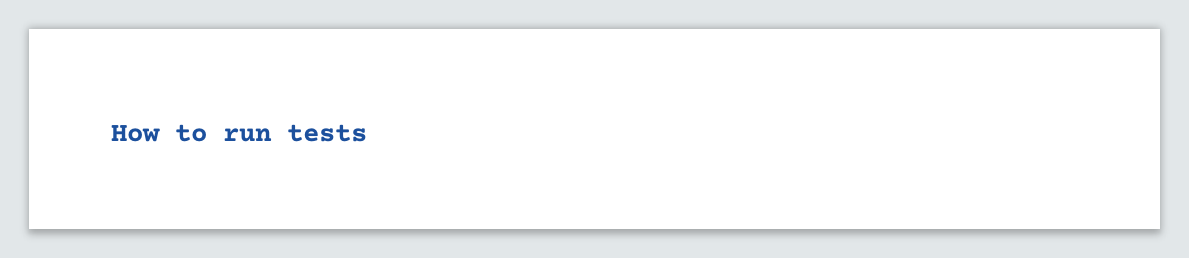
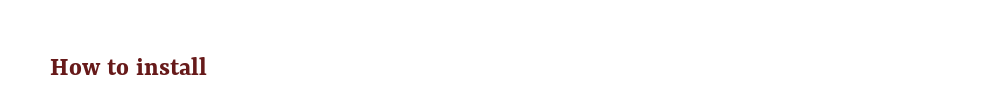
- How to run tests
+ How to install

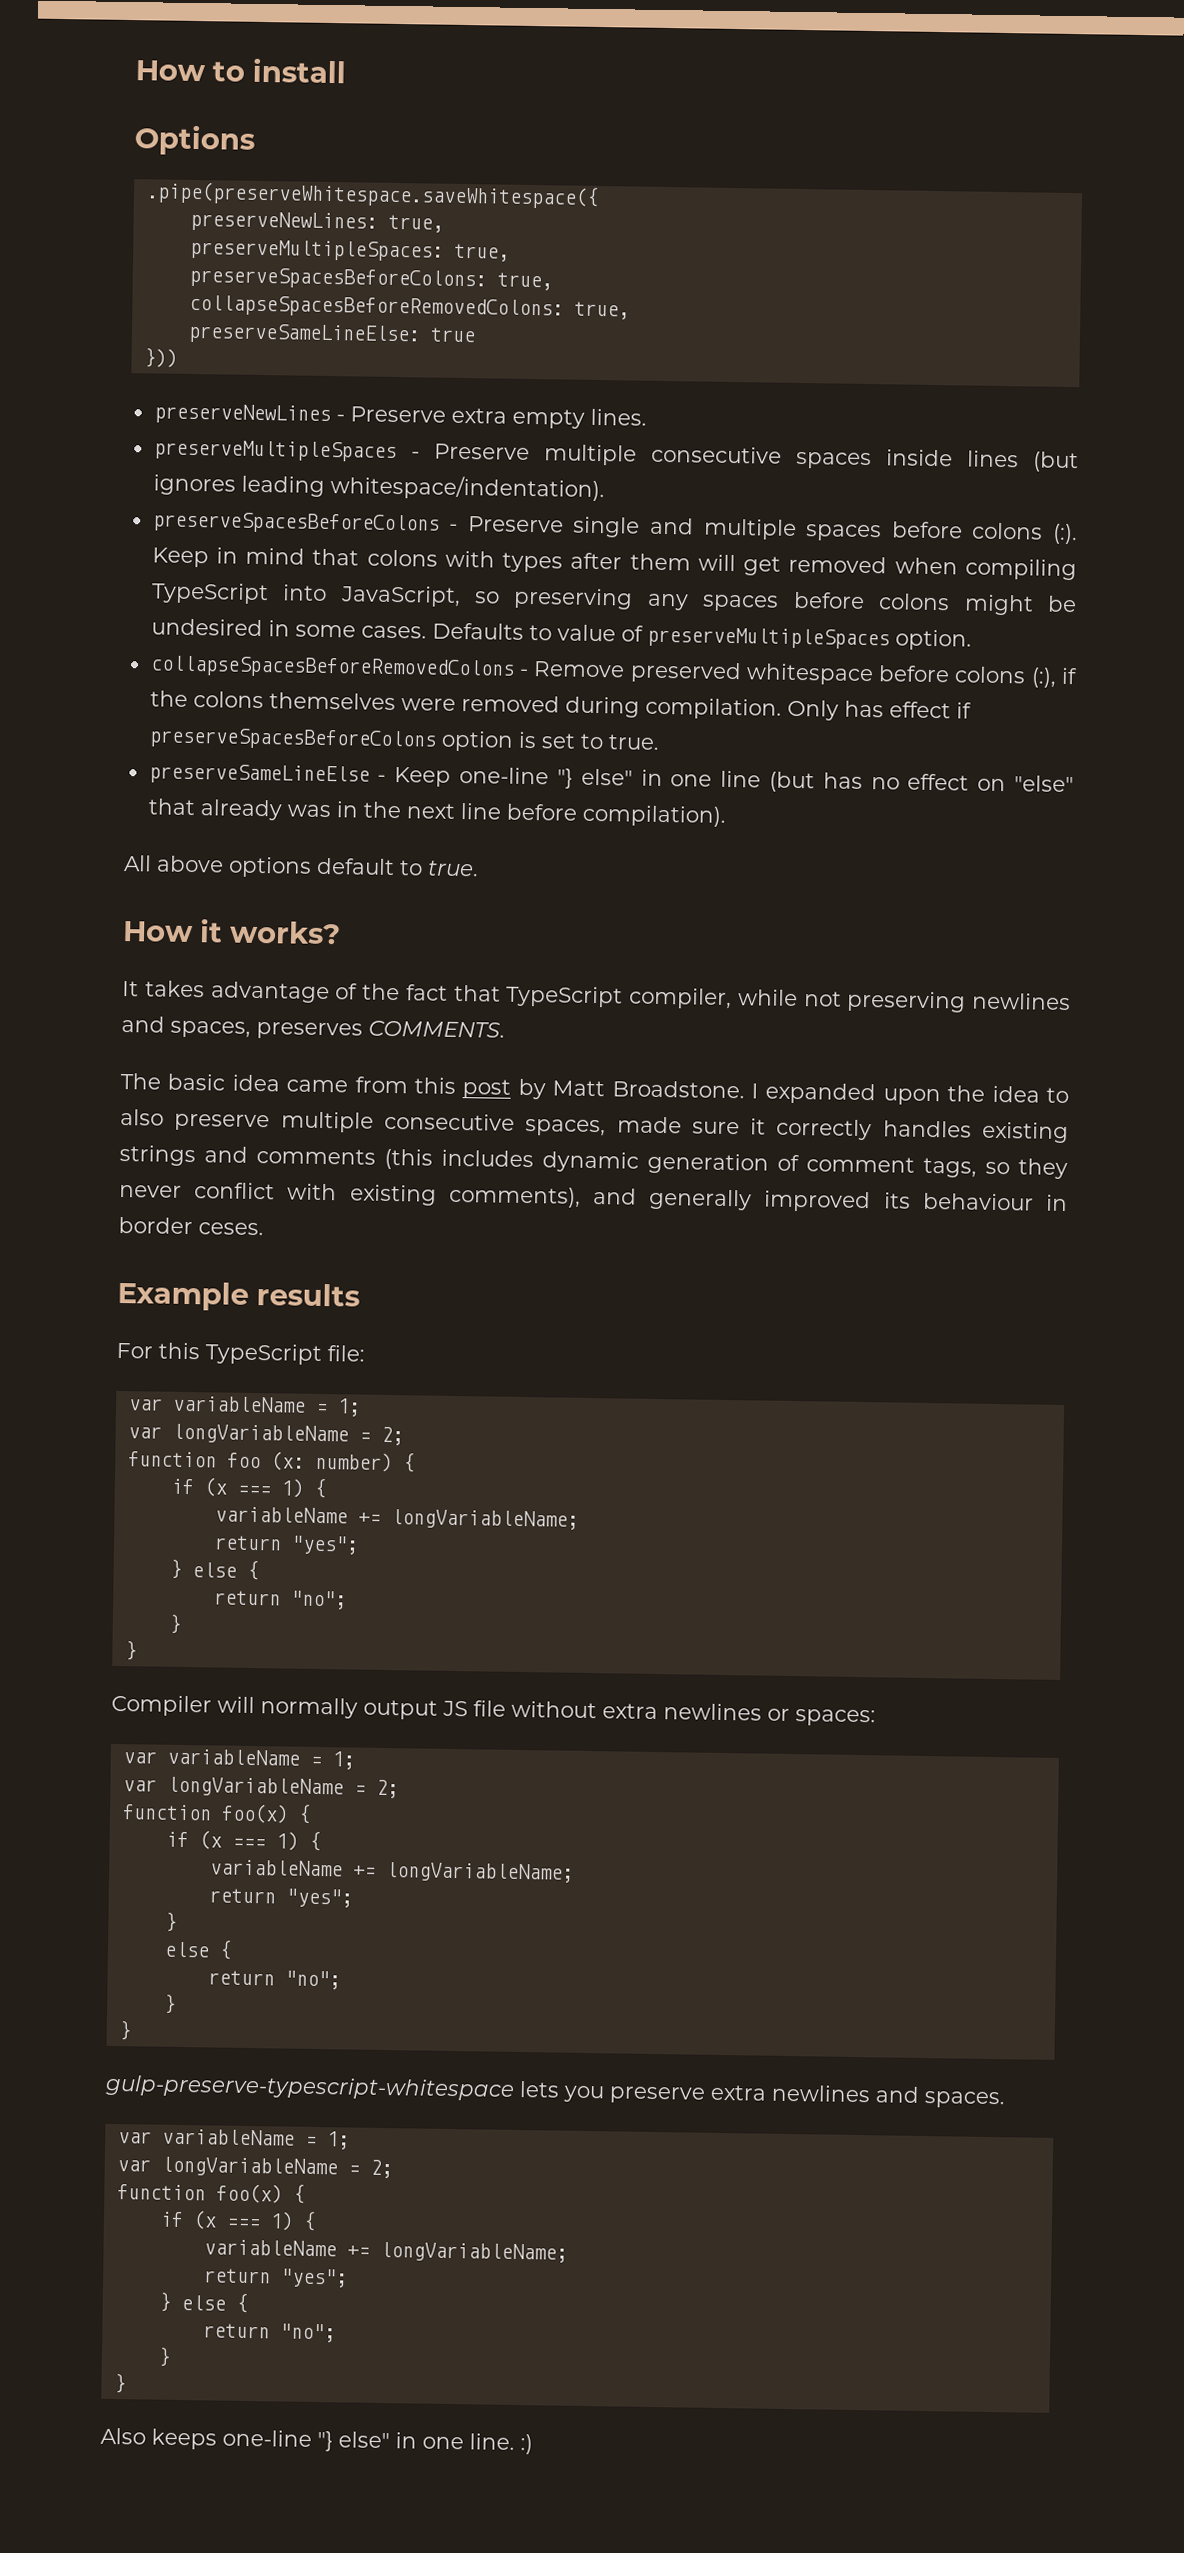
+ Options
+ .pipe(preserveWhitespace.saveWhitespace({
+ preserveNewLines: true,
+ preserveMultipleSpaces: true,
+ preserveSpacesBeforeColons: true,
+ collapseSpacesBeforeRemovedColons: true,
+ preserveSameLineElse: true
+ }))
+ preserveNewLines - Preserve extra empty lines.
+ preserveMultipleSpaces - Preserve multiple consecutive spaces inside lines (but ignores leading whitespace/indentation).
+ preserveSpacesBeforeColons - Preserve single and multiple spaces before colons (:). Keep in mind that colons with types after them will get removed when compiling TypeScript into JavaScript, so preserving any spaces before colons might be undesired in some cases. Defaults to value of preserveMultipleSpaces option.
+ collapseSpacesBeforeRemovedColons - Remove preserved whitespace before colons (:), if the colons themselves were removed during compilation. Only has effect if preserveSpacesBeforeColons option is set to true.
+ preserveSameLineElse - Keep one-line "} else" in one line (but has no effect on "else" that already was in the next line before compilation).
+ All above options default to true.
+ How it works?
+ It takes advantage of the fact that TypeScript compiler, while not preserving newlines and spaces, preserves COMMENTS.
+ The basic idea came from this post by Matt Broadstone. I expanded upon the idea to also preserve multiple consecutive spaces, made sure it correctly handles existing strings and comments (this includes dynamic generation of comment tags, so they never conflict with existing comments), and generally improved its behaviour in border ceses.
+ Example results
+ For this TypeScript file:
+ var variableName = 1;
+ var longVariableName = 2;
+ function foo (x: number) {
+ if (x === 1) {
+ variableName += longVariableName;
+ return "yes";
+ } else {
+ return "no";
+ }
+ }
+ Compiler will normally output JS file without extra newlines or spaces:
+ var variableName = 1;
+ var longVariableName = 2;
+ function foo(x) {
+ if (x === 1) {
+ variableName += longVariableName;
+ return "yes";
+ }
+ else {
+ return "no";
+ }
+ }
+ gulp-preserve-typescript-whitespace lets you preserve extra newlines and spaces.
+ var variableName = 1;
+ var longVariableName = 2;
+ function foo(x) {
+ if (x === 1) {
+ variableName += longVariableName;
+ return "yes";
+ } else {
+ return "no";
+ }
+ }
+ Also keeps one-line "} else" in one line. :)

